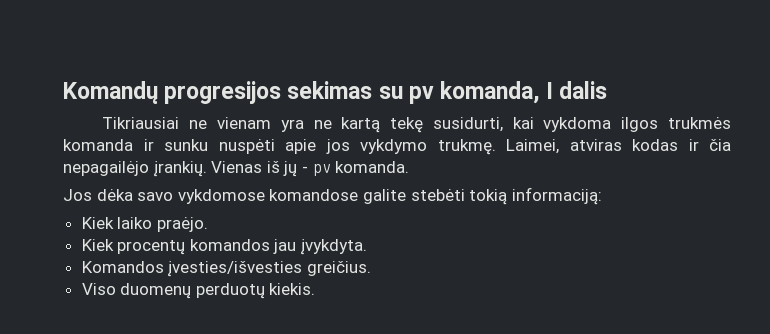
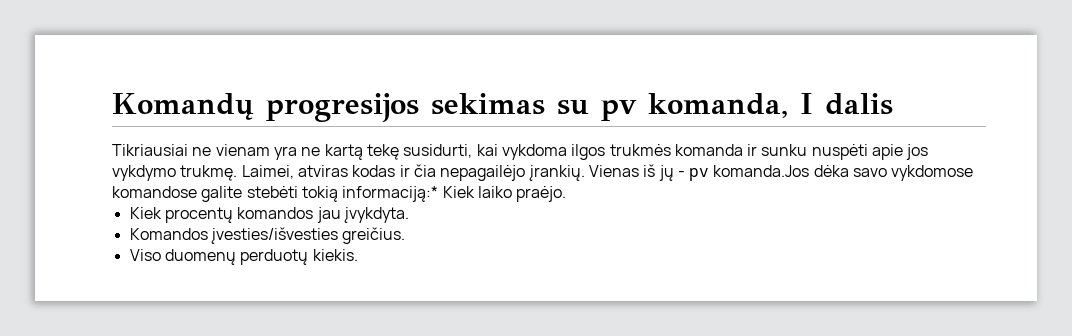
- Vienas iš jų - pv komanda.
- Jos dėka savo vykdomose komandose galite stebėti tokią informaciją:
- Kiek laiko praėjo.
+ Vienas iš jų - pv komanda.Jos dėka savo vykdomose komandose galite stebėti tokią informaciją:* Kiek laiko praėjo.

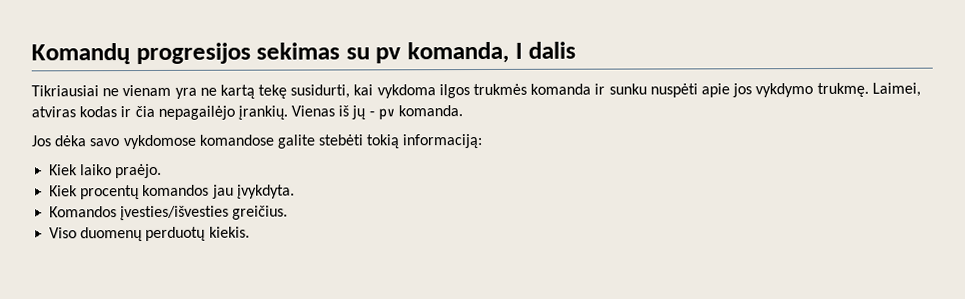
- Vienas iš jų - pv komanda.Jos dėka savo vykdomose komandose galite stebėti tokią informaciją:* Kiek laiko praėjo.
+ Vienas iš jų - pv komanda.
+ Jos dėka savo vykdomose komandose galite stebėti tokią informaciją:
+ Kiek laiko praėjo.

